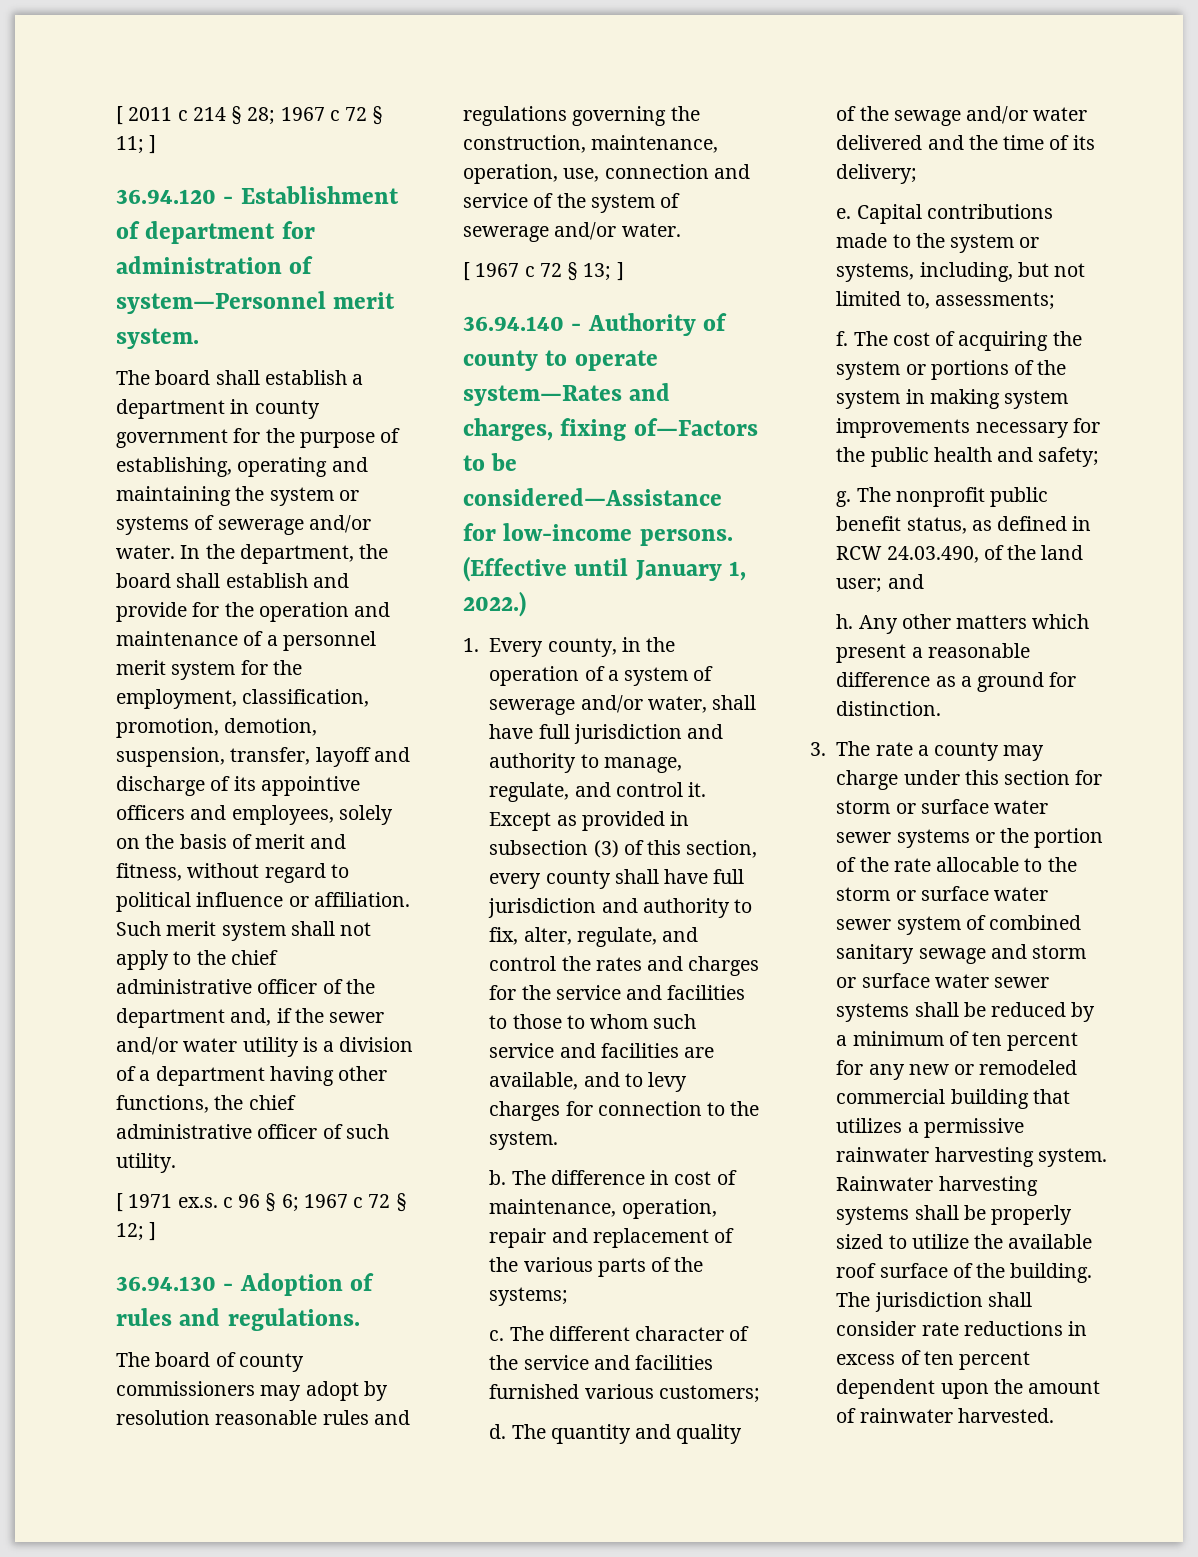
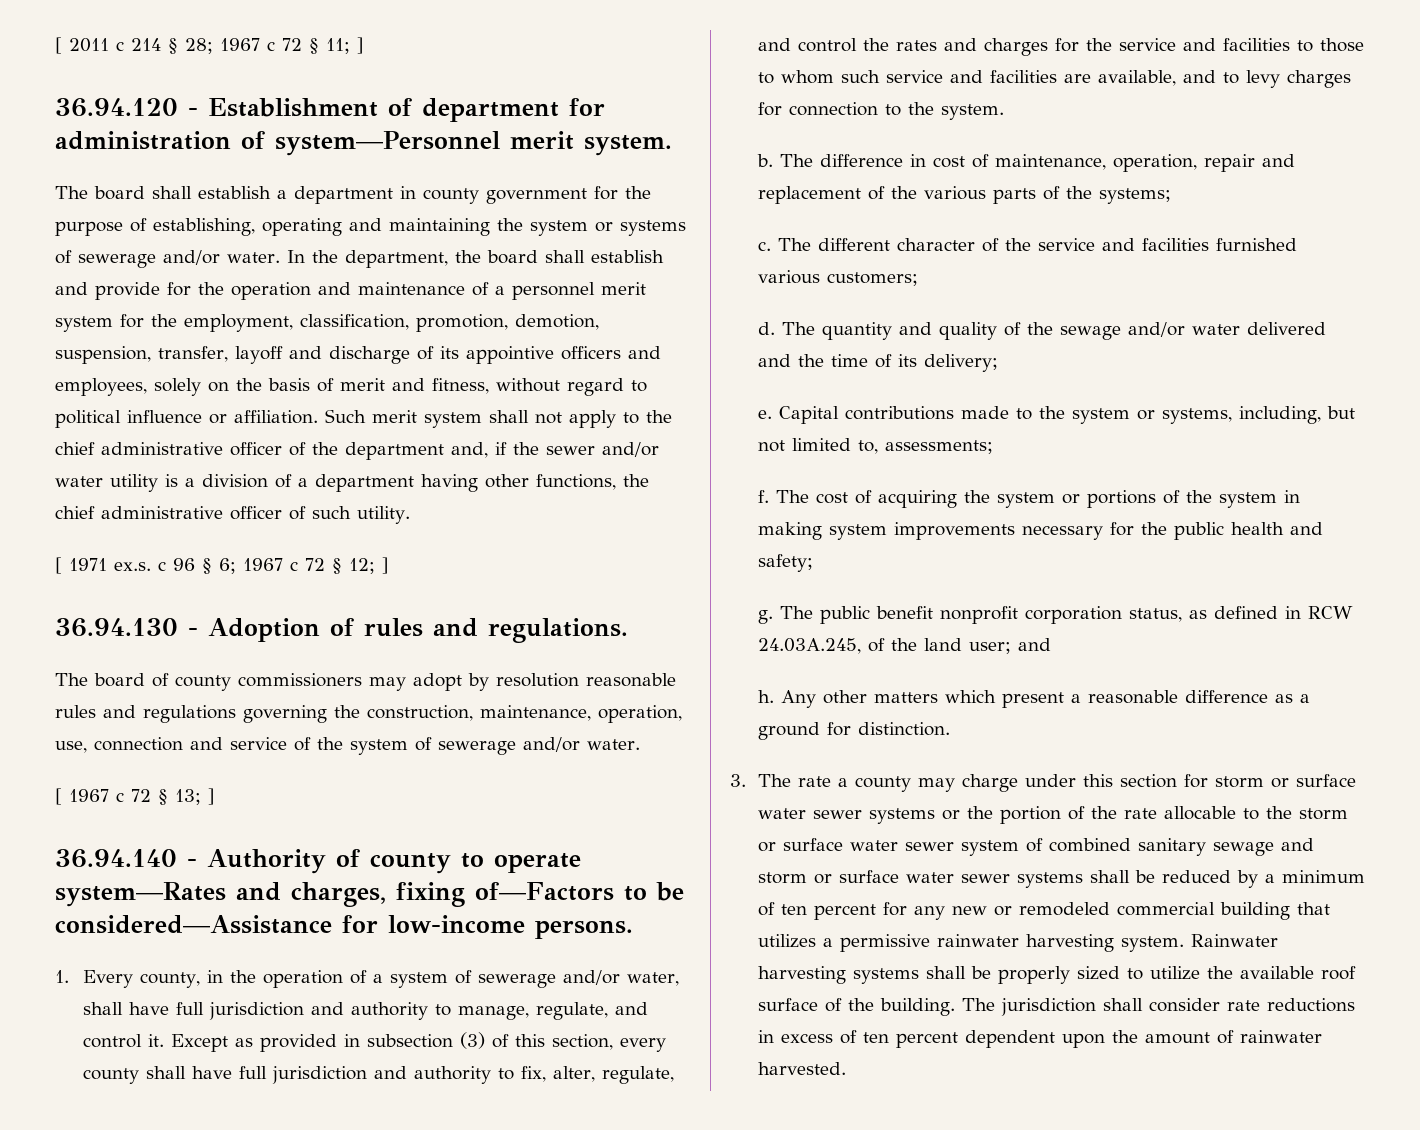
- (Effective until January 1, 2022.)
- The nonprofit public benefit status, as defined in RCW 24.03.490, of the land user; and
+ The public benefit nonprofit corporation status, as defined in RCW 24.03A.245, of the land user; and

